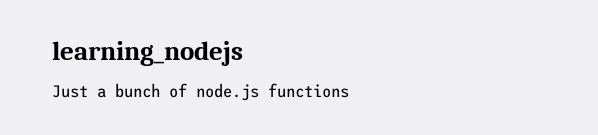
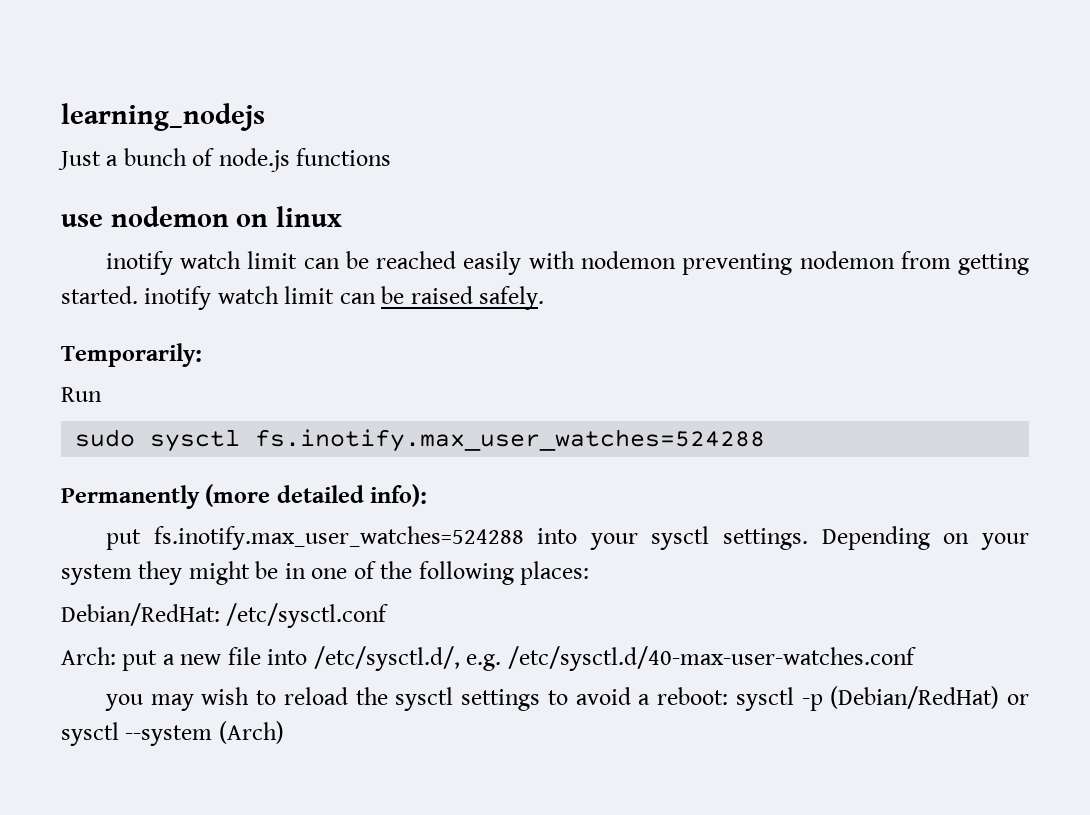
+ use nodemon on linux
+ inotify watch limit can be reached easily with nodemon preventing nodemon from getting started. inotify watch limit can be raised safely.
+ Temporarily:
+ Run
+ sudo sysctl fs.inotify.max_user_watches=524288
+ Permanently (more detailed info):
+ put fs.inotify.max_user_watches=524288 into your sysctl settings. Depending on your system they might be in one of the following places:
+ Debian/RedHat: /etc/sysctl.conf
+ Arch: put a new file into /etc/sysctl.d/, e.g. /etc/sysctl.d/40-max-user-watches.conf
+ you may wish to reload the sysctl settings to avoid a reboot: sysctl -p (Debian/RedHat) or sysctl --system (Arch)

